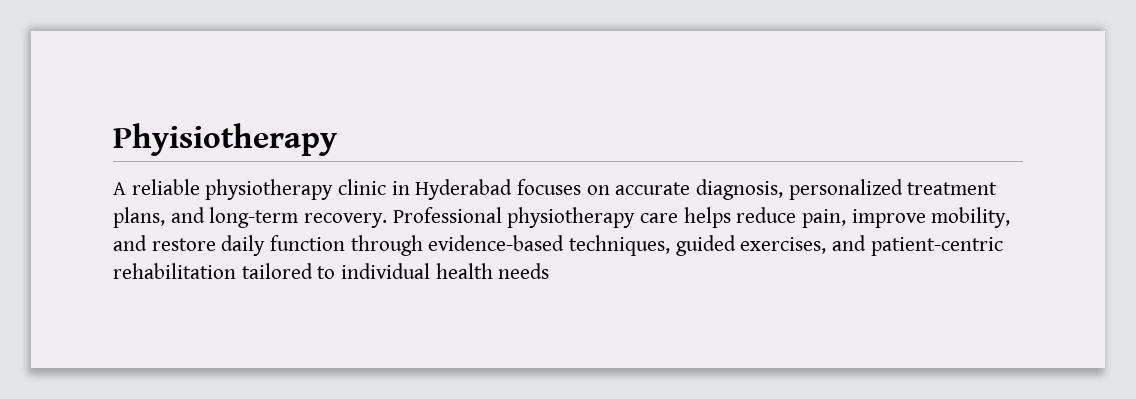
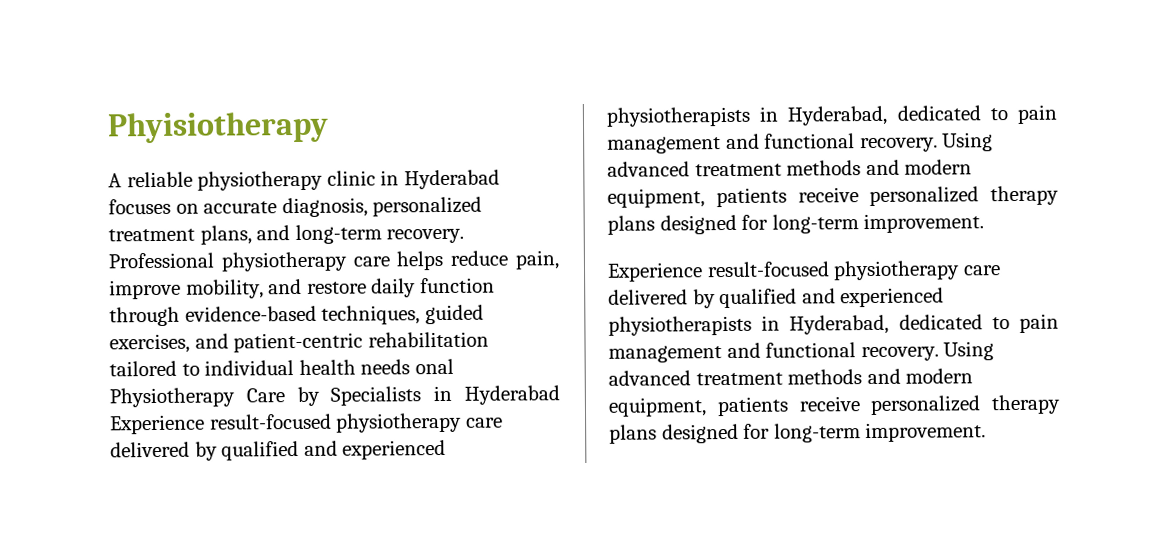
- Professional physiotherapy care helps reduce pain, improve mobility, and restore daily function through evidence-based techniques, guided exercises, and patient-centric rehabilitation tailored to individual health needs
+ Professional physiotherapy care helps reduce pain, improve mobility, and restore daily function through evidence-based techniques, guided exercises, and patient-centric rehabilitation tailored to individual health needs onal Physiotherapy Care by Specialists in Hyderabad Experience result-focused physiotherapy care delivered by qualified and experienced physiotherapists in Hyderabad, dedicated to pain management and functional recovery. Using advanced treatment methods and modern equipment, patients receive personalized therapy plans designed for long-term improvement.
+ Experience result-focused physiotherapy care delivered by qualified and experienced physiotherapists in Hyderabad, dedicated to pain management and functional recovery. Using advanced treatment methods and modern equipment, patients receive personalized therapy plans designed for long-term improvement.

